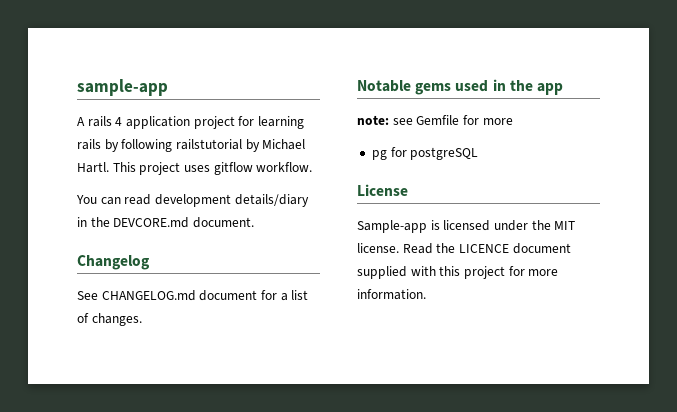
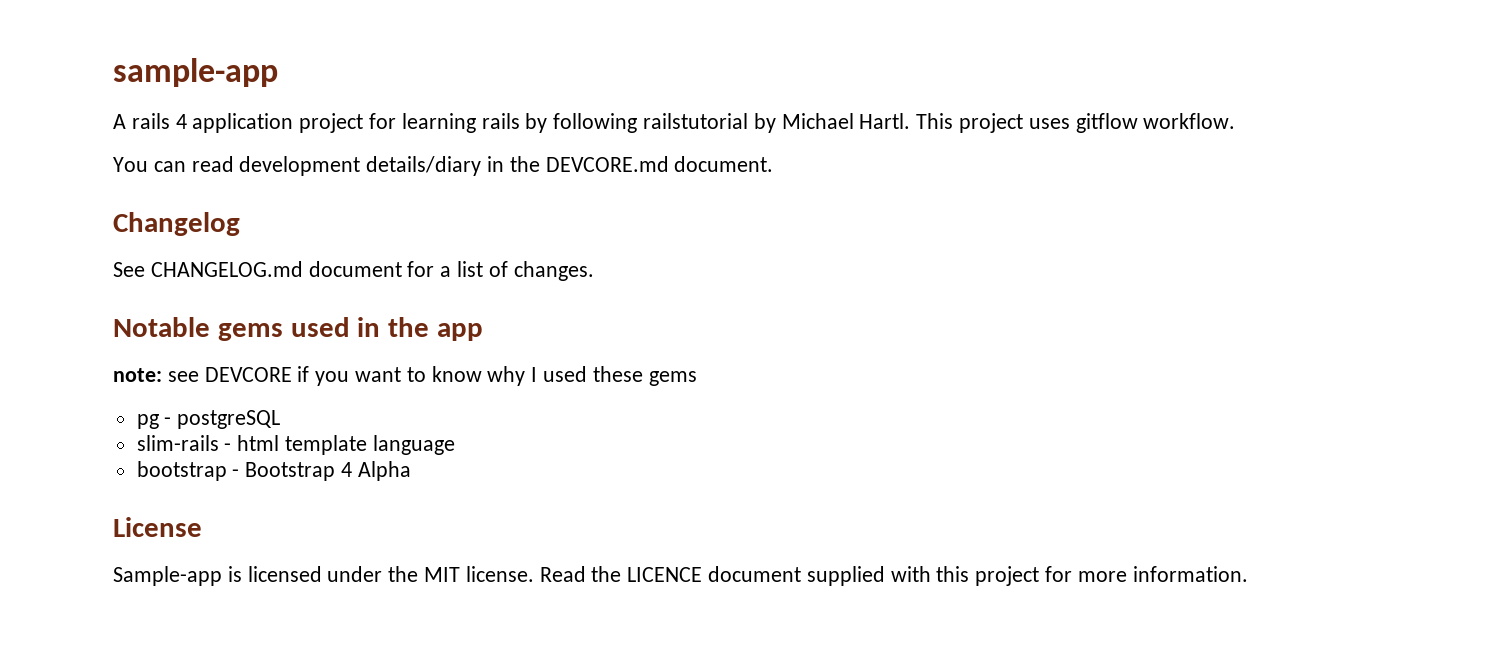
- note: see Gemfile for more
+ note: see DEVCORE if you want to know why I used these gems
- pg for postgreSQL
+ pg - postgreSQL
+ slim-rails - html template language
+ bootstrap - Bootstrap 4 Alpha

